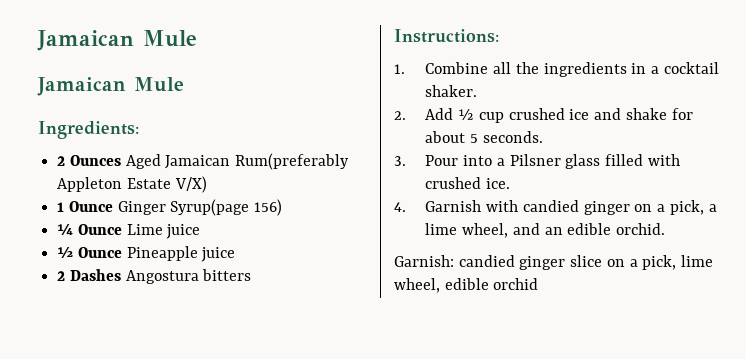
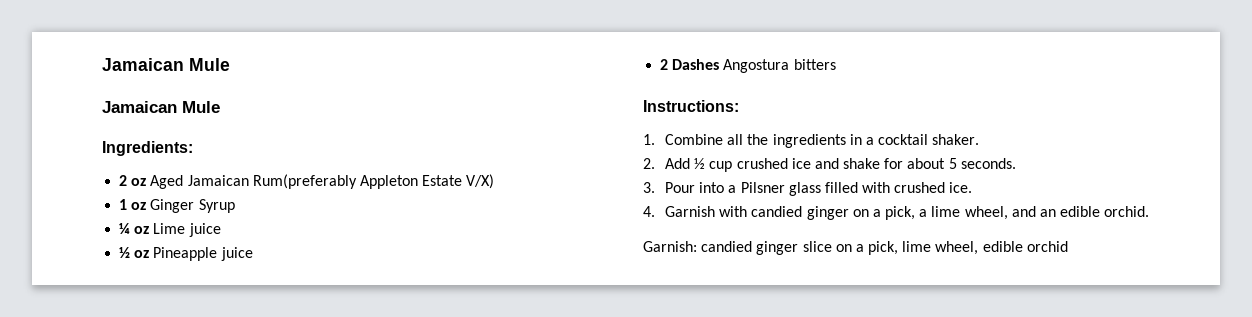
- 2 Ounces Aged Jamaican Rum(preferably Appleton Estate V/X)
+ 2 oz Aged Jamaican Rum(preferably Appleton Estate V/X)
- 1 Ounce Ginger Syrup(page 156)
+ 1 oz Ginger Syrup
- ¼ Ounce Lime juice
+ ¼ oz Lime juice
- ½ Ounce Pineapple juice
+ ½ oz Pineapple juice

